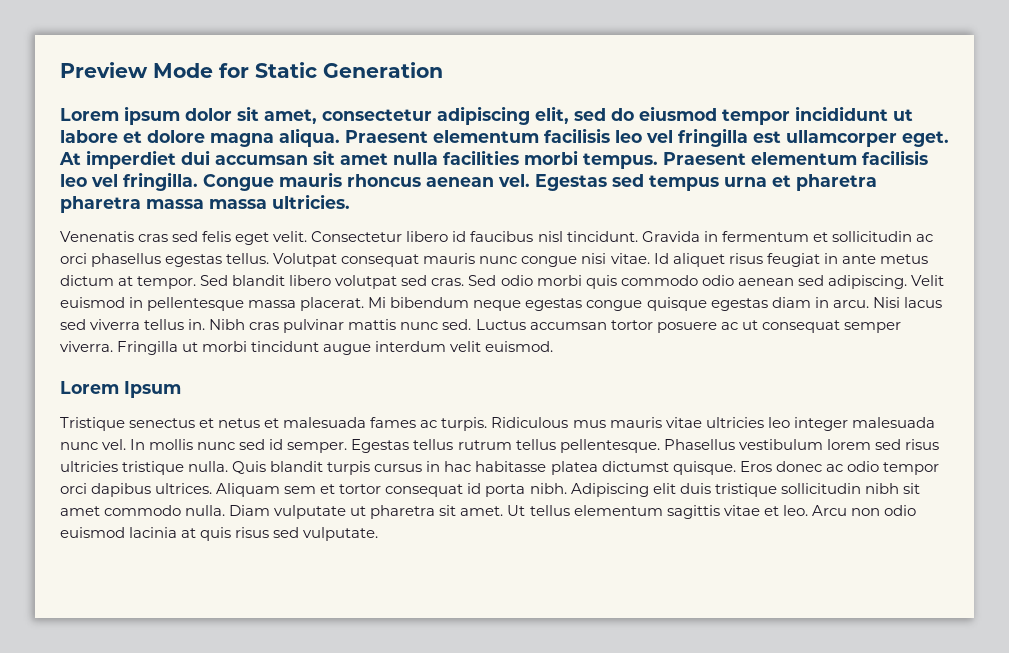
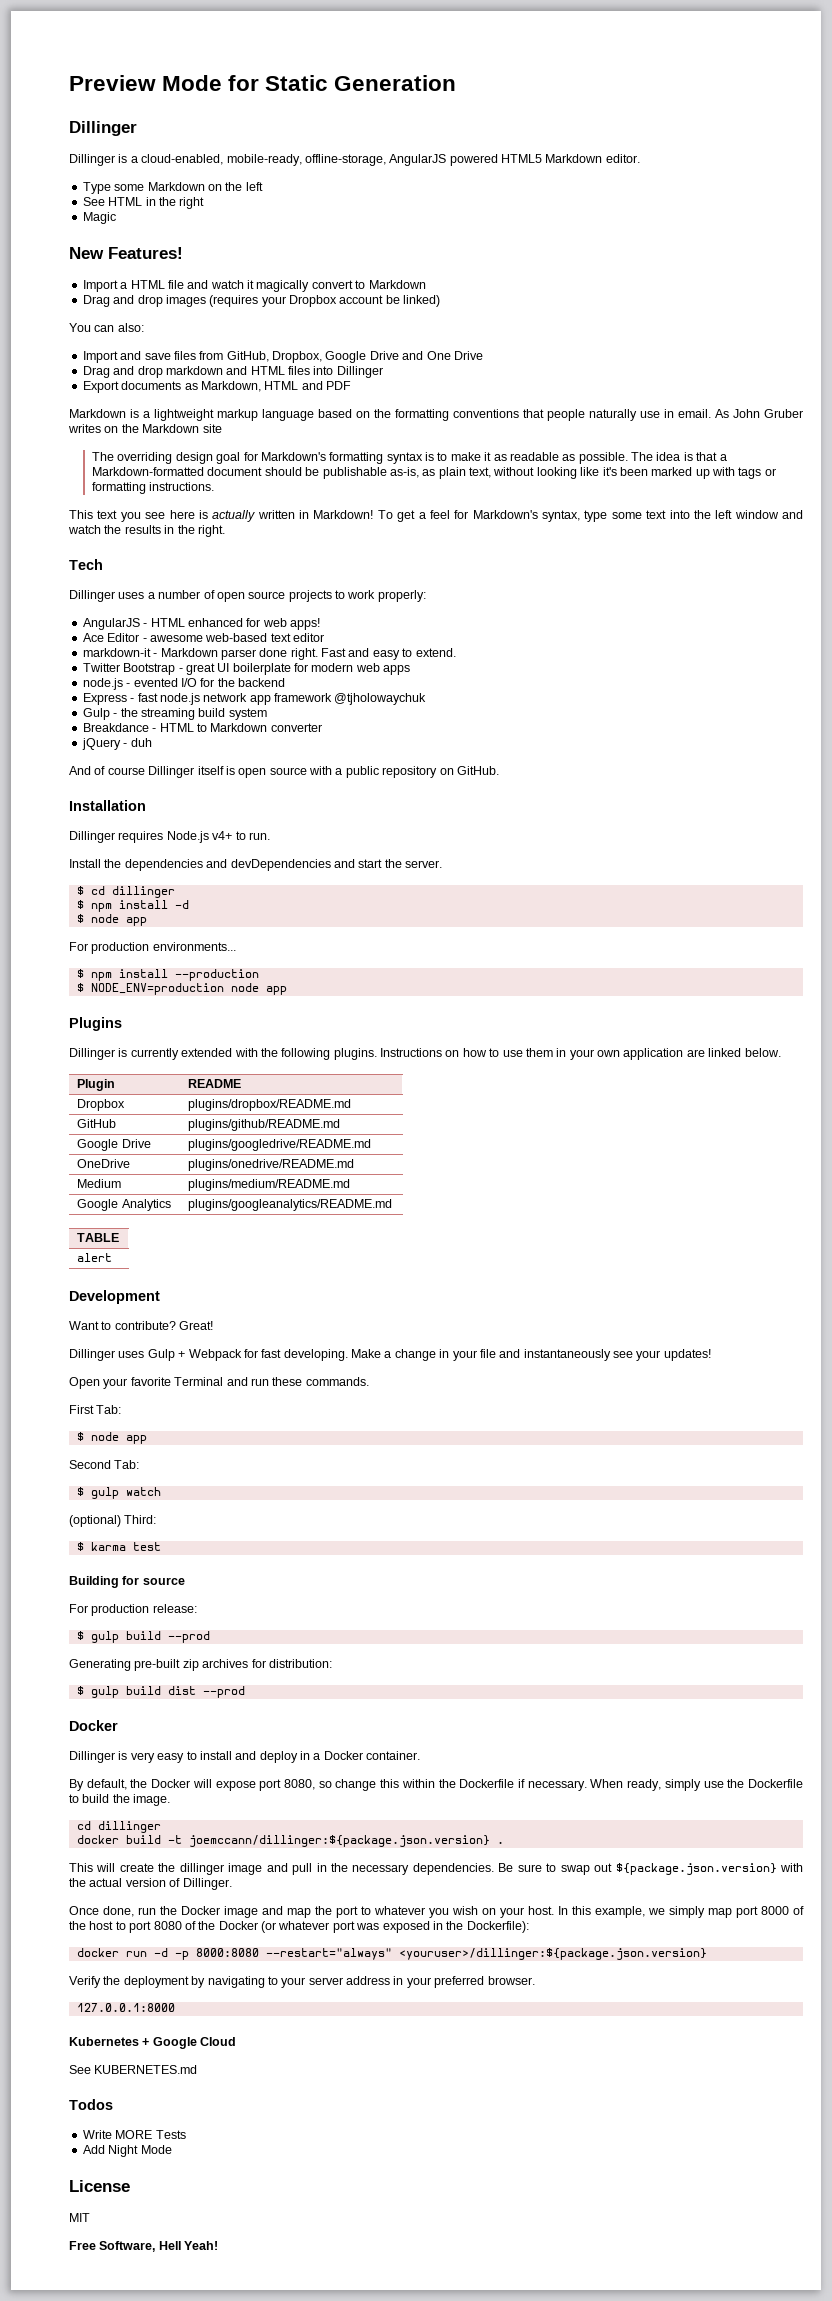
  Preview Mode for Static Generation
- Lorem ipsum dolor sit amet, consectetur adipiscing elit, sed do eiusmod tempor incididunt ut labore et dolore magna aliqua. Praesent elementum facilisis leo vel fringilla est ullamcorper eget. At imperdiet dui accumsan sit amet nulla facilities morbi tempus. Praesent elementum facilisis leo vel fringilla. Congue mauris rhoncus aenean vel. Egestas sed tempus urna et pharetra pharetra massa massa ultricies.
- Venenatis cras sed felis eget velit. Consectetur libero id faucibus nisl tincidunt. Gravida in fermentum et sollicitudin ac orci phasellus egestas tellus. Volutpat consequat mauris nunc congue nisi vitae. Id aliquet risus feugiat in ante metus dictum at tempor. Sed blandit libero volutpat sed cras. Sed odio morbi quis commodo odio aenean sed adipiscing. Velit euismod in pellentesque massa placerat. Mi bibendum neque egestas congue quisque egestas diam in arcu. Nisi lacus sed viverra tellus in. Nibh cras pulvinar mattis nunc sed. Luctus accumsan tortor posuere ac ut consequat semper viverra. Fringilla ut morbi tincidunt augue interdum velit euismod.
- Lorem Ipsum
- Tristique senectus et netus et malesuada fames ac turpis. Ridiculous mus mauris vitae ultricies leo integer malesuada nunc vel. In mollis nunc sed id semper. Egestas tellus rutrum tellus pellentesque. Phasellus vestibulum lorem sed risus ultricies tristique nulla. Quis blandit turpis cursus in hac habitasse platea dictumst quisque. Eros donec ac odio tempor orci dapibus ultrices. Aliquam sem et tortor consequat id porta nibh. Adipiscing elit duis tristique sollicitudin nibh sit amet commodo nulla. Diam vulputate ut pharetra sit amet. Ut tellus elementum sagittis vitae et leo. Arcu non odio euismod lacinia at quis risus sed vulputate.
+ Dillinger
+ Dillinger is a cloud-enabled, mobile-ready, offline-storage, AngularJS powered HTML5 Markdown editor.
+ Type some Markdown on the left
+ See HTML in the right
+ Magic
+ New Features!
+ Import a HTML file and watch it magically convert to Markdown
+ Drag and drop images (requires your Dropbox account be linked)
+ You can also:
+ Import and save files from GitHub, Dropbox, Google Drive and One Drive
+ Drag and drop markdown and HTML files into Dillinger
+ Export documents as Markdown, HTML and PDF
+ Markdown is a lightweight markup language based on the formatting conventions that people naturally use in email. As John Gruber writes on the Markdown site
+ The overriding design goal for Markdown's formatting syntax is to make it as readable as possible. The idea is that a Markdown-formatted document should be publishable as-is, as plain text, without looking like it's been marked up with tags or formatting instructions.
+ This text you see here is actually written in Markdown! To get a feel for Markdown's syntax, type some text into the left window and watch the results in the right.
+ Tech
+ Dillinger uses a number of open source projects to work properly:
+ AngularJS - HTML enhanced for web apps!
+ Ace Editor - awesome web-based text editor
+ markdown-it - Markdown parser done right. Fast and easy to extend.
+ Twitter Bootstrap - great UI boilerplate for modern web apps
+ node.js - evented I/O for the backend
+ Express - fast node.js network app framework @tjholowaychuk
+ Gulp - the streaming build system
+ Breakdance - HTML to Markdown converter
+ jQuery - duh
+ And of course Dillinger itself is open source with a public repository on GitHub.
+ Installation
+ Dillinger requires Node.js v4+ to run.
+ Install the dependencies and devDependencies and start the server.
+ $ cd dillinger
+ $ npm install -d
+ $ node app
+ For production environments...
+ $ npm install --production
+ $ NODE_ENV=production node app
+ Plugins
+ Dillinger is currently extended with the following plugins. Instructions on how to use them in your own application are linked below.
+ Plugin | README
+ Dropbox | plugins/dropbox/README.md
+ GitHub | plugins/github/README.md
+ Google Drive | plugins/googledrive/README.md
+ OneDrive | plugins/onedrive/README.md
+ Medium | plugins/medium/README.md
+ Google Analytics | plugins/googleanalytics/README.md
+ TABLE
+ alert
+ Development
+ Want to contribute? Great!
+ Dillinger uses Gulp + Webpack for fast developing. Make a change in your file and instantaneously see your updates!
+ Open your favorite Terminal and run these commands.
+ First Tab:
+ $ node app
+ Second Tab:
+ $ gulp watch
+ (optional) Third:
+ $ karma test
+ Building for source
+ For production release:
+ $ gulp build --prod
+ Generating pre-built zip archives for distribution:
+ $ gulp build dist --prod
+ Docker
+ Dillinger is very easy to install and deploy in a Docker container.
+ By default, the Docker will expose port 8080, so change this within the Dockerfile if necessary. When ready, simply use the Dockerfile to build the image.
+ cd dillinger
+ docker build -t joemccann/dillinger:${package.json.version} .
+ This will create the dillinger image and pull in the necessary dependencies. Be sure to swap out ${package.json.version} with the actual version of Dillinger.
+ Once done, run the Docker image and map the port to whatever you wish on your host. In this example, we simply map port 8000 of the host to port 8080 of the Docker (or whatever port was exposed in the Dockerfile):
+ docker run -d -p 8000:8080 --restart="always" <youruser>/dillinger:${package.json.version}
+ Verify the deployment by navigating to your server address in your preferred browser.
+ 127.0.0.1:8000
+ Kubernetes + Google Cloud
+ See KUBERNETES.md
+ Todos
+ Write MORE Tests
+ Add Night Mode
+ License
+ MIT
+ Free Software, Hell Yeah!

